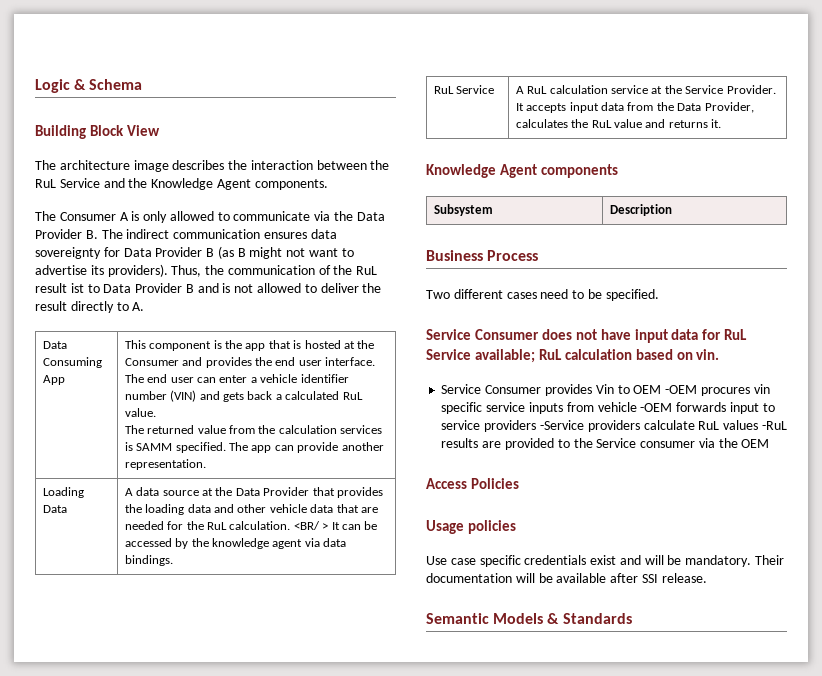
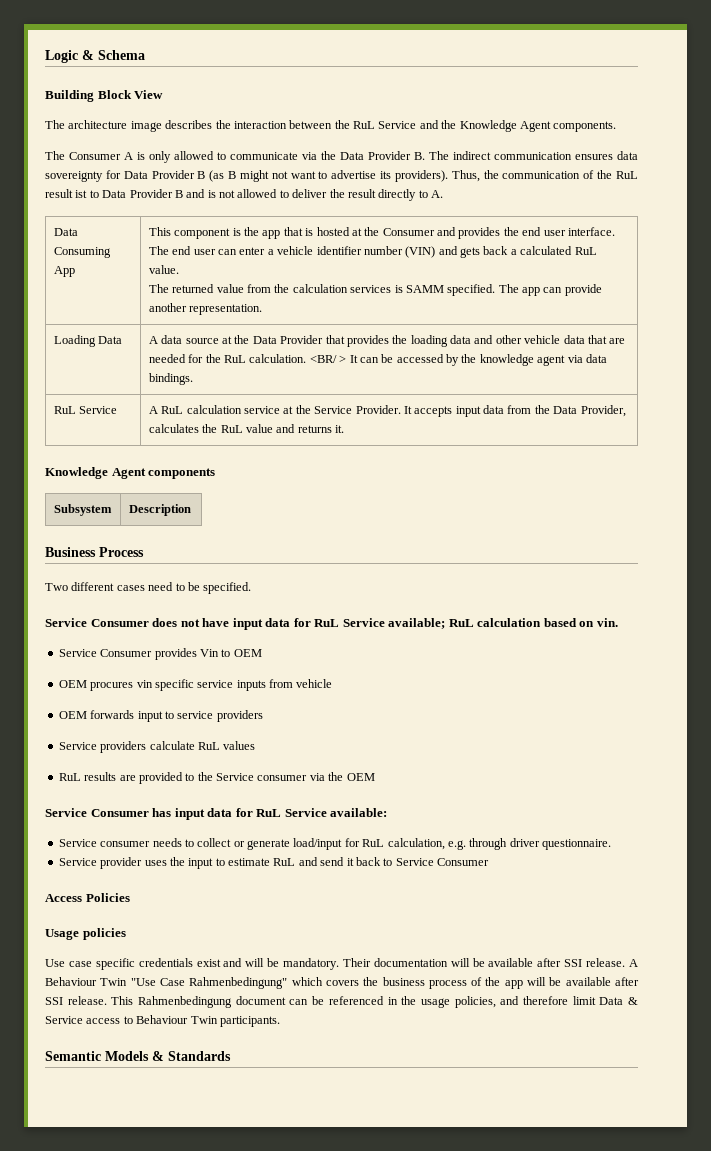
- Service Consumer provides Vin to OEM -OEM procures vin specific service inputs from vehicle -OEM forwards input to service providers -Service providers calculate RuL values -RuL results are provided to the Service consumer via the OEM
+ Service Consumer provides Vin to OEM
+ OEM procures vin specific service inputs from vehicle
+ OEM forwards input to service providers
+ Service providers calculate RuL values
+ RuL results are provided to the Service consumer via the OEM
+ Service Consumer has input data for RuL Service available:
+ Service consumer needs to collect or generate load/input for RuL calculation, e.g. through driver questionnaire.
+ Service provider uses the input to estimate RuL and send it back to Service Consumer
+ A Behaviour Twin "Use Case Rahmenbedingung" which covers the business process of the app will be available after SSI release. This Rahmenbedingung document can be referenced in the usage policies, and therefore limit Data & Service access to Behaviour Twin participants.

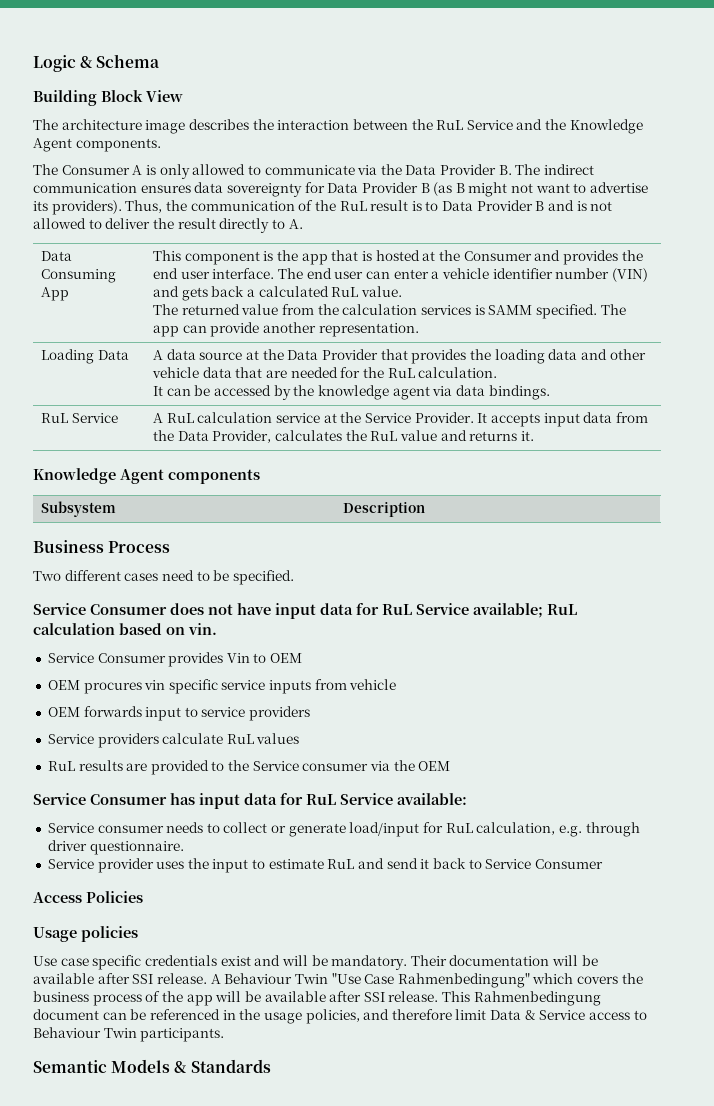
- Thus, the communication of the RuL result ist to Data Provider B and is not allowed to deliver the result directly to A.
+ Thus, the communication of the RuL result is to Data Provider B and is not allowed to deliver the result directly to A.
- Loading Data | A data source at the Data Provider that provides the loading data and other vehicle data that are needed for the RuL calculation. <BR/ > It can be accessed by the knowledge agent via data bindings.
+ Loading Data | A data source at the Data Provider that provides the loading data and other vehicle data that are needed for the RuL calculation.
+ It can be accessed by the knowledge agent via data bindings.

